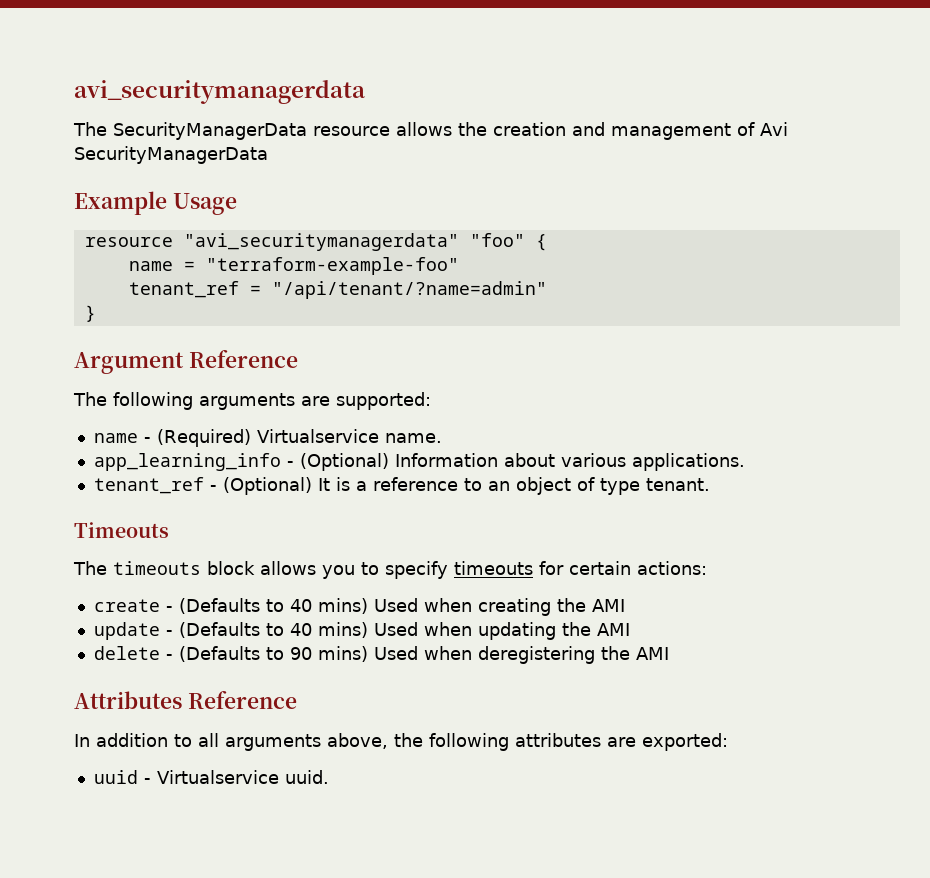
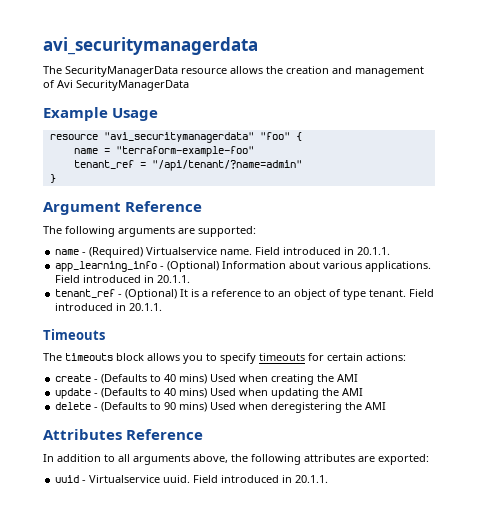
- name - (Required) Virtualservice name.
+ name - (Required) Virtualservice name. Field introduced in 20.1.1.
- app_learning_info - (Optional) Information about various applications.
+ app_learning_info - (Optional) Information about various applications. Field introduced in 20.1.1.
- tenant_ref - (Optional) It is a reference to an object of type tenant.
+ tenant_ref - (Optional) It is a reference to an object of type tenant. Field introduced in 20.1.1.
- uuid - Virtualservice uuid.
+ uuid - Virtualservice uuid. Field introduced in 20.1.1.

